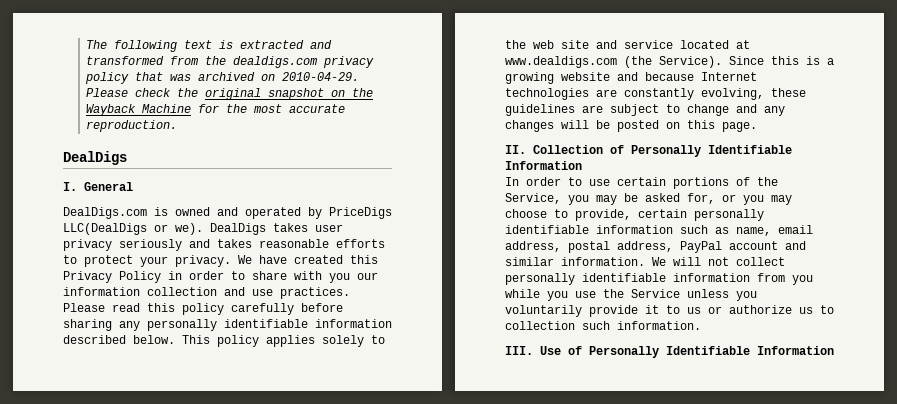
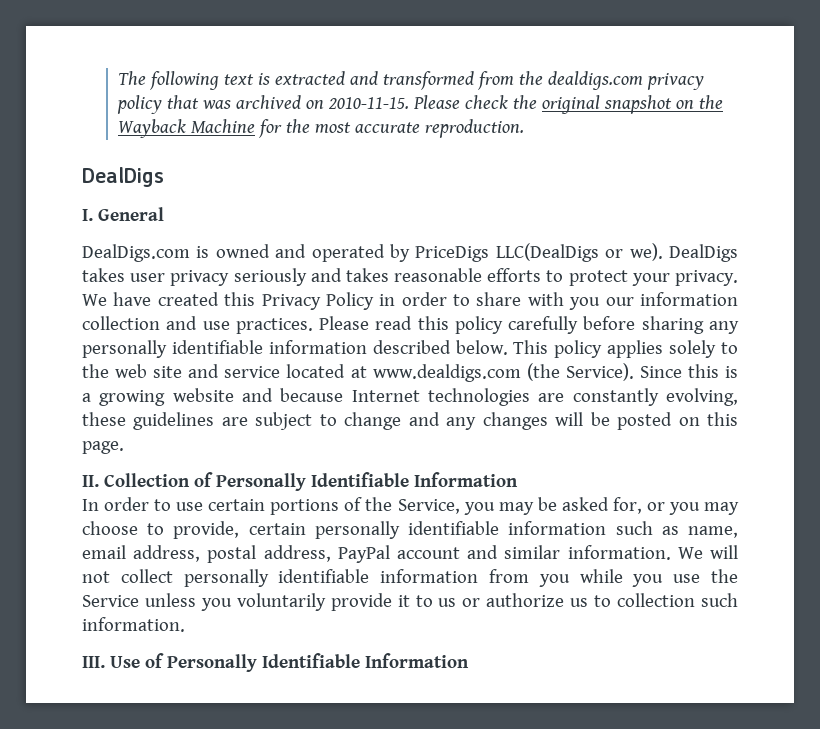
- The following text is extracted and transformed from the dealdigs.com privacy policy that was archived on 2010-04-29.
+ The following text is extracted and transformed from the dealdigs.com privacy policy that was archived on 2010-11-15.

